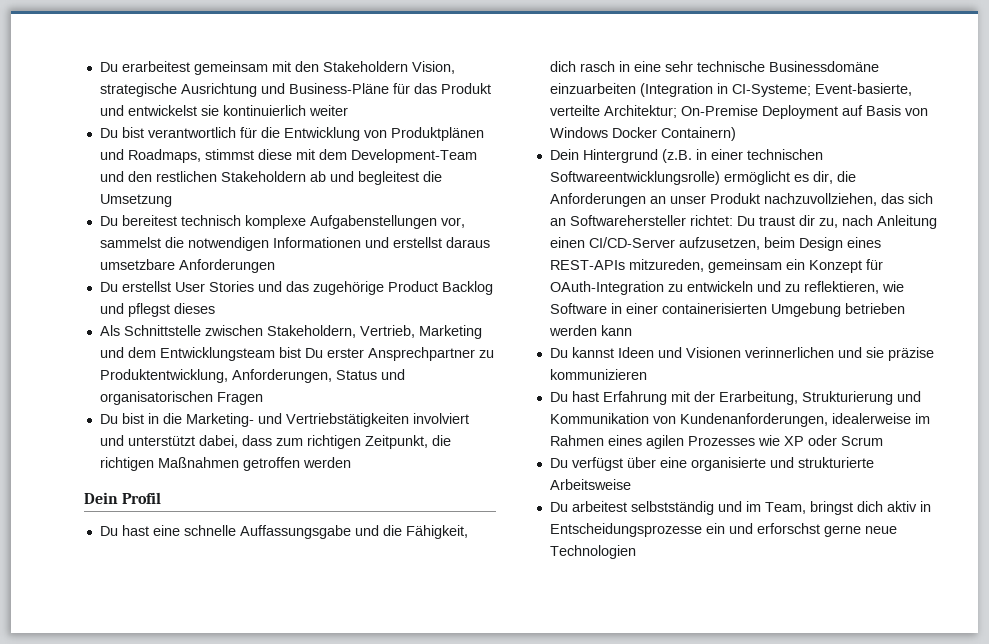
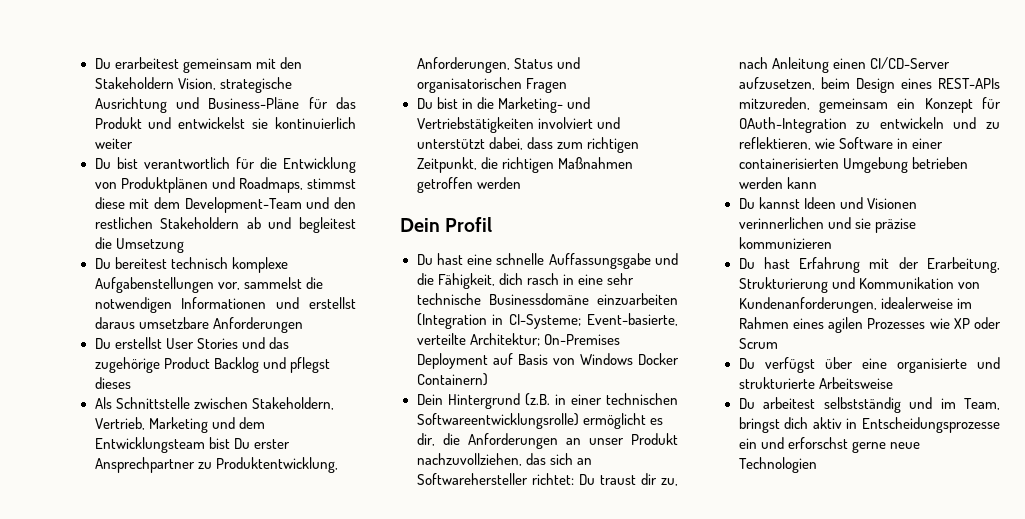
- Du hast eine schnelle Auffassungsgabe und die Fähigkeit, dich rasch in eine sehr technische Businessdomäne einzuarbeiten (Integration in CI-Systeme; Event-basierte, verteilte Architektur; On-Premise Deployment auf Basis von Windows Docker Containern)
+ Du hast eine schnelle Auffassungsgabe und die Fähigkeit, dich rasch in eine sehr technische Businessdomäne einzuarbeiten (Integration in CI-Systeme; Event-basierte, verteilte Architektur; On-Premises Deployment auf Basis von Windows Docker Containern)

